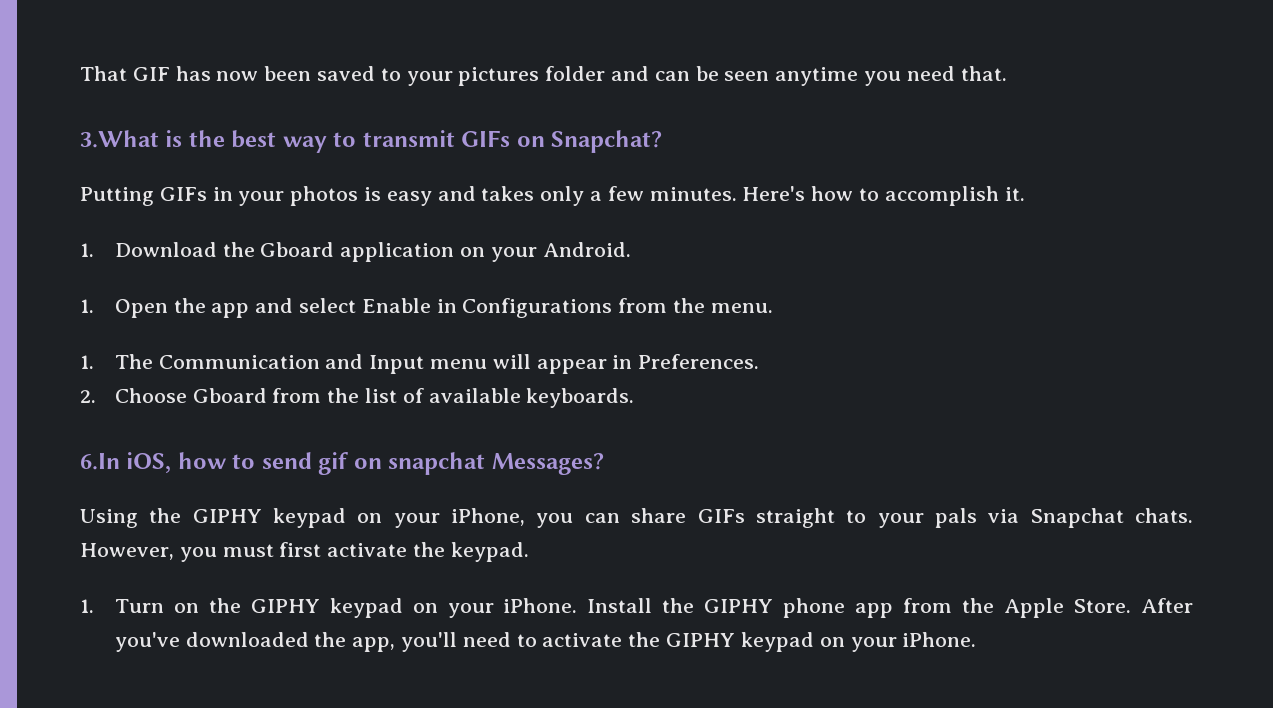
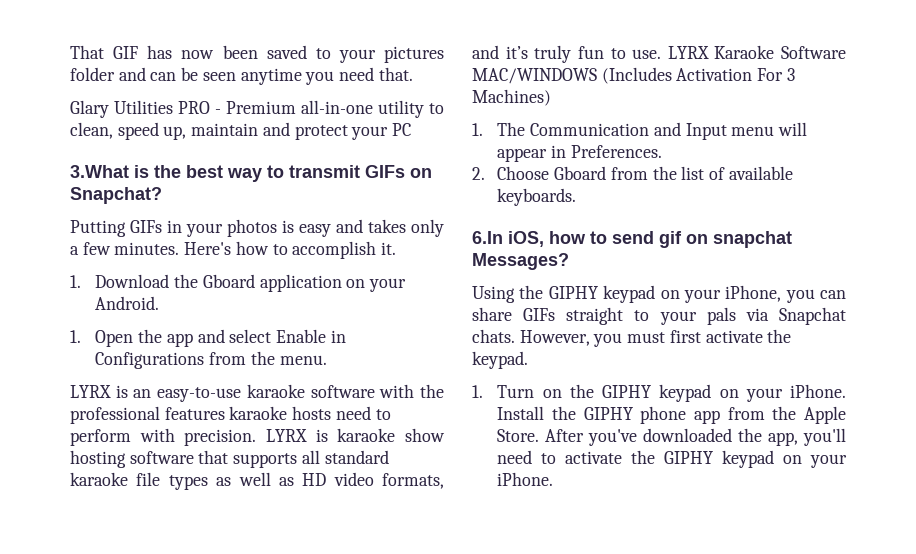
+ Glary Utilities PRO - Premium all-in-one utility to clean, speed up, maintain and protect your PC
+ LYRX is an easy-to-use karaoke software with the professional features karaoke hosts need to perform with precision. LYRX is karaoke show hosting software that supports all standard karaoke file types as well as HD video formats, and it’s truly fun to use. LYRX Karaoke Software MAC/WINDOWS (Includes Activation For 3 Machines)

